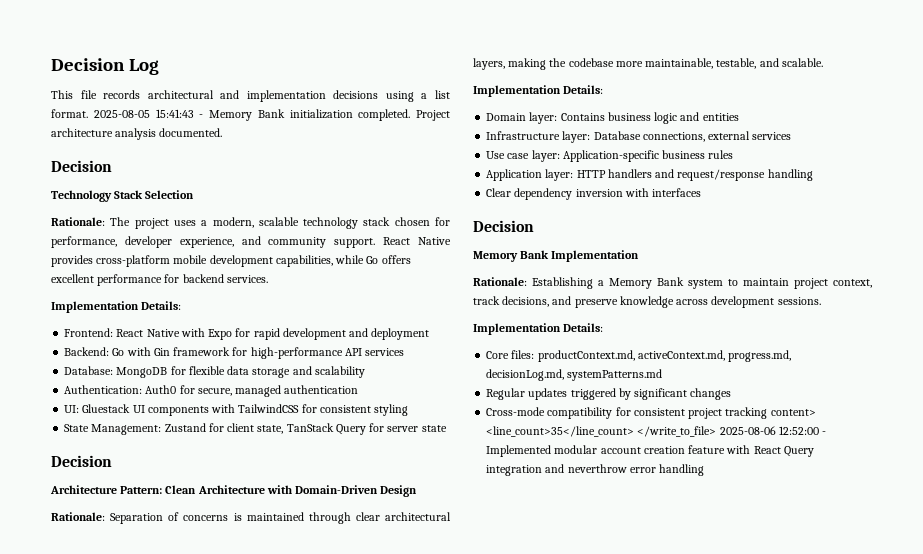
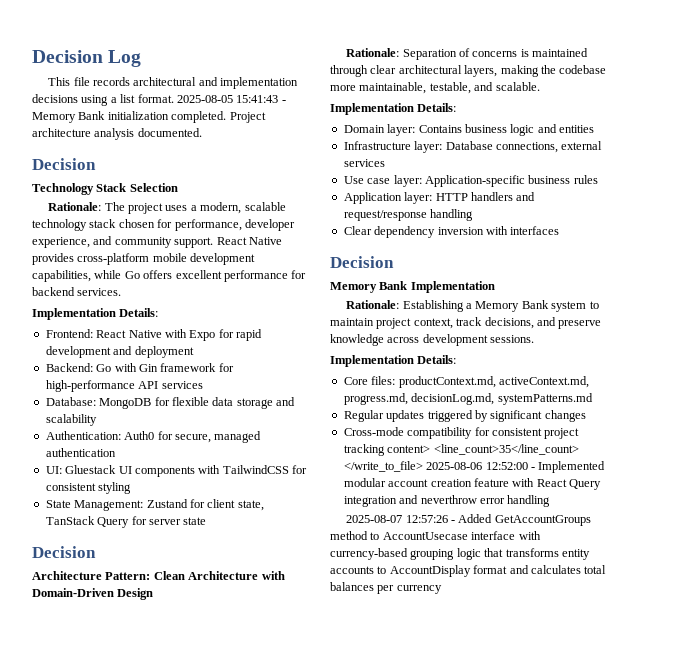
+ 2025-08-07 12:57:26 - Added GetAccountGroups method to AccountUsecase interface with currency-based grouping logic that transforms entity accounts to AccountDisplay format and calculates total balances per currency

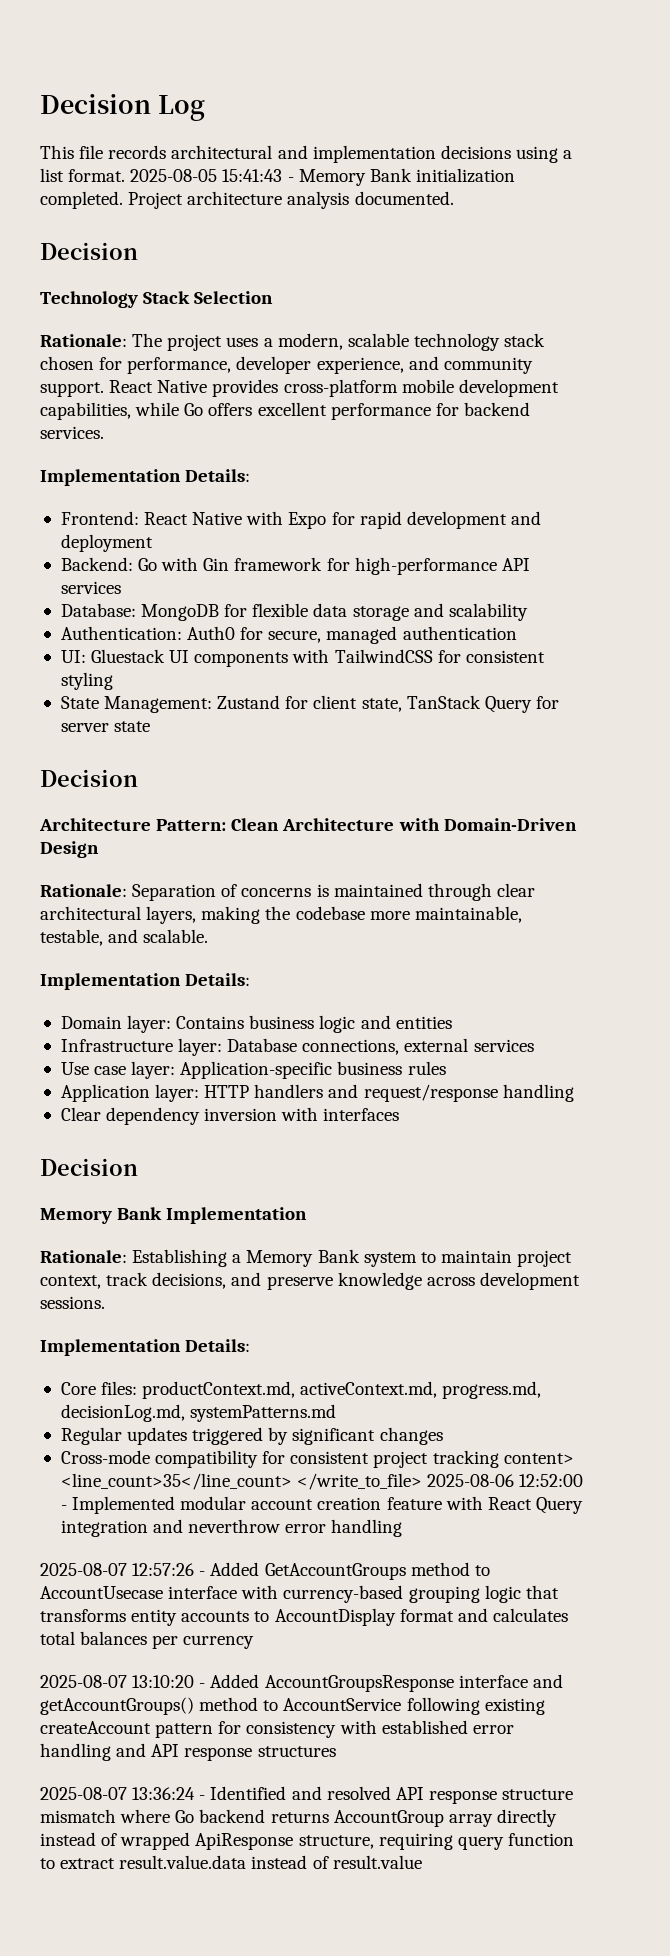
+ 2025-08-07 13:10:20 - Added AccountGroupsResponse interface and getAccountGroups() method to AccountService following existing createAccount pattern for consistency with established error handling and API response structures
+ 2025-08-07 13:36:24 - Identified and resolved API response structure mismatch where Go backend returns AccountGroup array directly instead of wrapped ApiResponse structure, requiring query function to extract result.value.data instead of result.value

